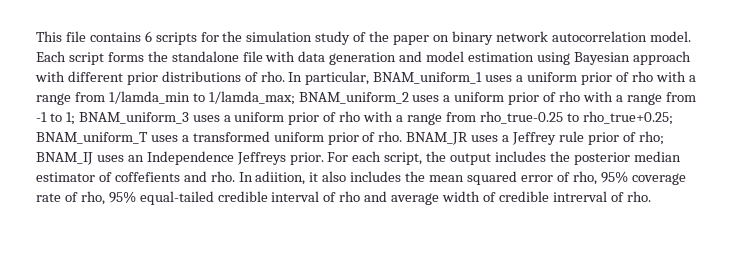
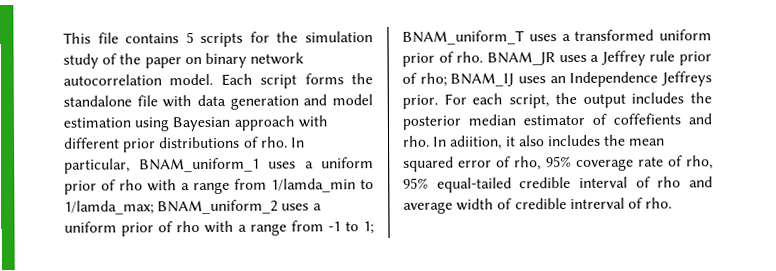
- This file contains 6 scripts for the simulation study of the paper on binary network autocorrelation model.
+ This file contains 5 scripts for the simulation study of the paper on binary network autocorrelation model.
- In particular, BNAM_uniform_1 uses a uniform prior of rho with a range from 1/lamda_min to 1/lamda_max; BNAM_uniform_2 uses a uniform prior of rho with a range from -1 to 1; BNAM_uniform_3 uses a uniform prior of rho with a range from rho_true-0.25 to rho_true+0.25; BNAM_uniform_T uses a transformed uniform prior of rho.
+ In particular, BNAM_uniform_1 uses a uniform prior of rho with a range from 1/lamda_min to 1/lamda_max; BNAM_uniform_2 uses a uniform prior of rho with a range from -1 to 1; BNAM_uniform_T uses a transformed uniform prior of rho.

